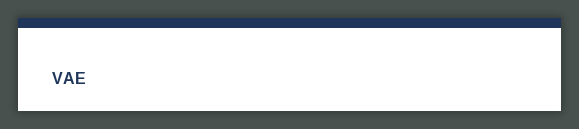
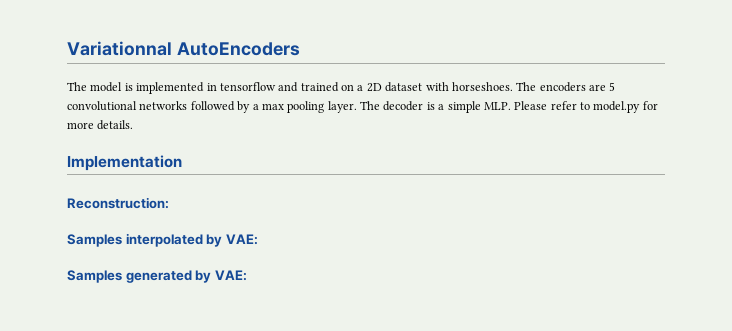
- VAE
+ Variationnal AutoEncoders
+ The model is implemented in tensorflow and trained on a 2D dataset with horseshoes. The encoders are 5 convolutional networks followed by a max pooling layer. The decoder is a simple MLP. Please refer to model.py for more details.
+ Implementation
+ Reconstruction:
+ Samples interpolated by VAE:
+ Samples generated by VAE:

